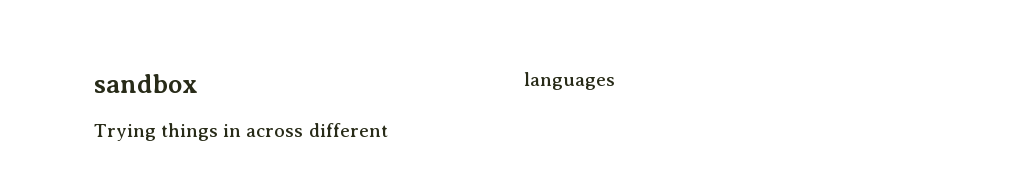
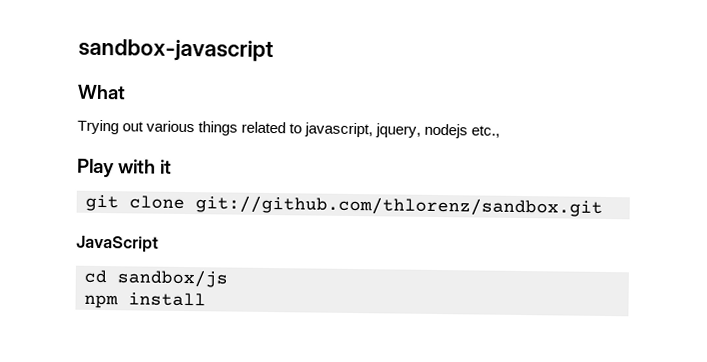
- sandbox
+ sandbox-javascript
+ What
- Trying things in across different languages
+ Trying out various things related to javascript, jquery, nodejs etc.,
+ Play with it
+ git clone git://github.com/thlorenz/sandbox.git
+ JavaScript
+ cd sandbox/js
+ npm install

